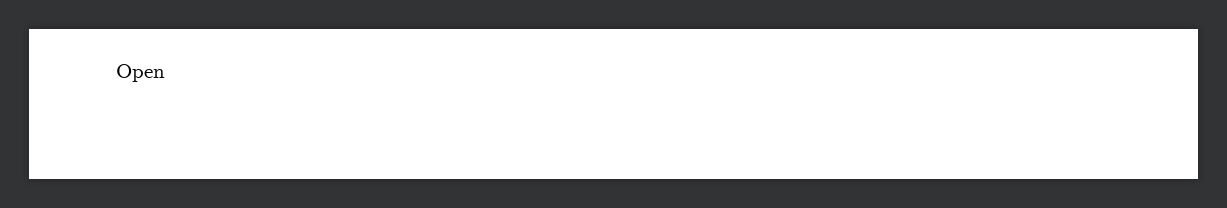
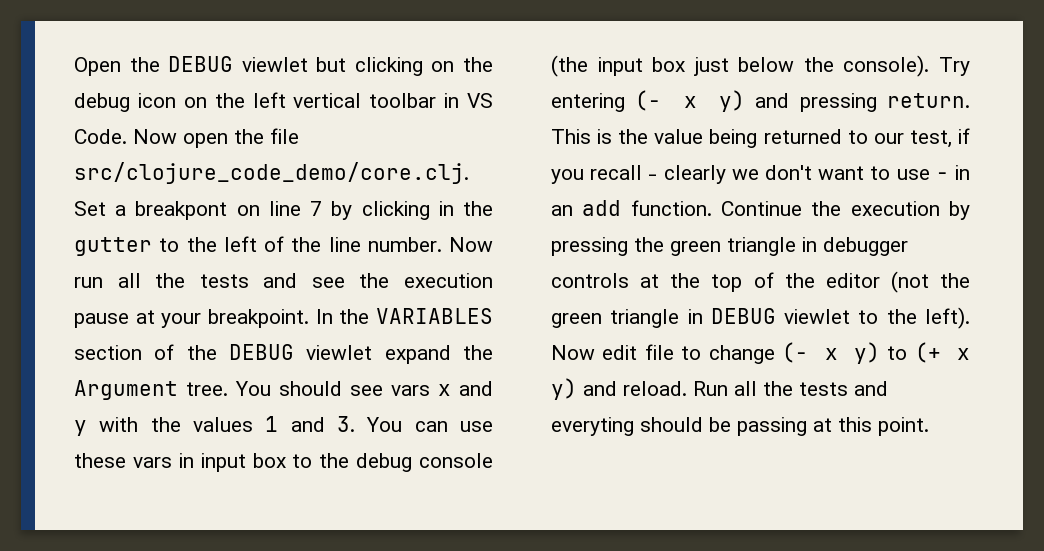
- Open
+ Open the DEBUG viewlet but clicking on the debug icon on the left vertical toolbar in VS Code. Now open the file src/clojure_code_demo/core.clj. Set a breakpont on line 7 by clicking in the gutter to the left of the line number. Now run all the tests and see the execution pause at your breakpoint. In the VARIABLES section of the DEBUG viewlet expand the Argument tree. You should see vars x and y with the values 1 and 3. You can use these vars in input box to the debug console (the input box just below the console). Try entering (- x y) and pressing return. This is the value being returned to our test, if you recall - clearly we don't want to use - in an add function. Continue the execution by pressing the green triangle in debugger controls at the top of the editor (not the green triangle in DEBUG viewlet to the left). Now edit file to change (- x y) to (+ x y) and reload. Run all the tests and everyting should be passing at this point.

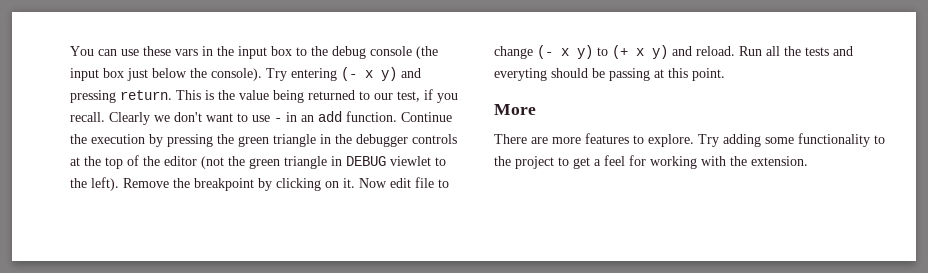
- Open the DEBUG viewlet but clicking on the debug icon on the left vertical toolbar in VS Code. Now open the file src/clojure_code_demo/core.clj. Set a breakpont on line 7 by clicking in the gutter to the left of the line number. Now run all the tests and see the execution pause at your breakpoint. In the VARIABLES section of the DEBUG viewlet expand the Argument tree. You should see vars x and y with the values 1 and 3. You can use these vars in input box to the debug console (the input box just below the console).
+ You can use these vars in the input box to the debug console (the input box just below the console).
- This is the value being returned to our test, if you recall - clearly we don't want to use - in an add function.
+ This is the value being returned to our test, if you recall. Clearly we don't want to use - in an add function.
- Continue the execution by pressing the green triangle in debugger controls at the top of the editor (not the green triangle in DEBUG viewlet to the left).
+ Continue the execution by pressing the green triangle in the debugger controls at the top of the editor (not the green triangle in DEBUG viewlet to the left).
+ Remove the breakpoint by clicking on it.
+ More
+ There are more features to explore. Try adding some functionality to the project to get a feel for working with the extension.

